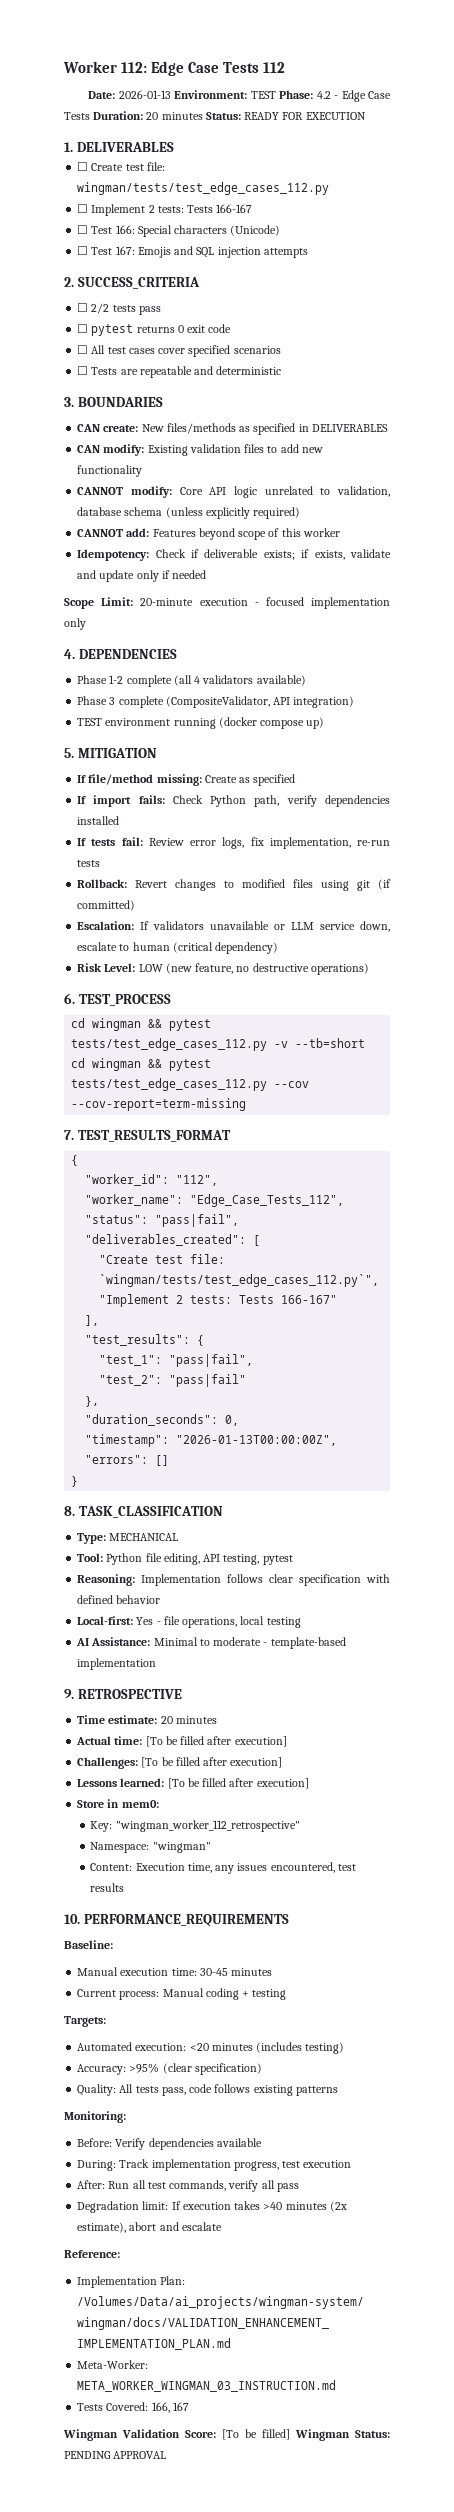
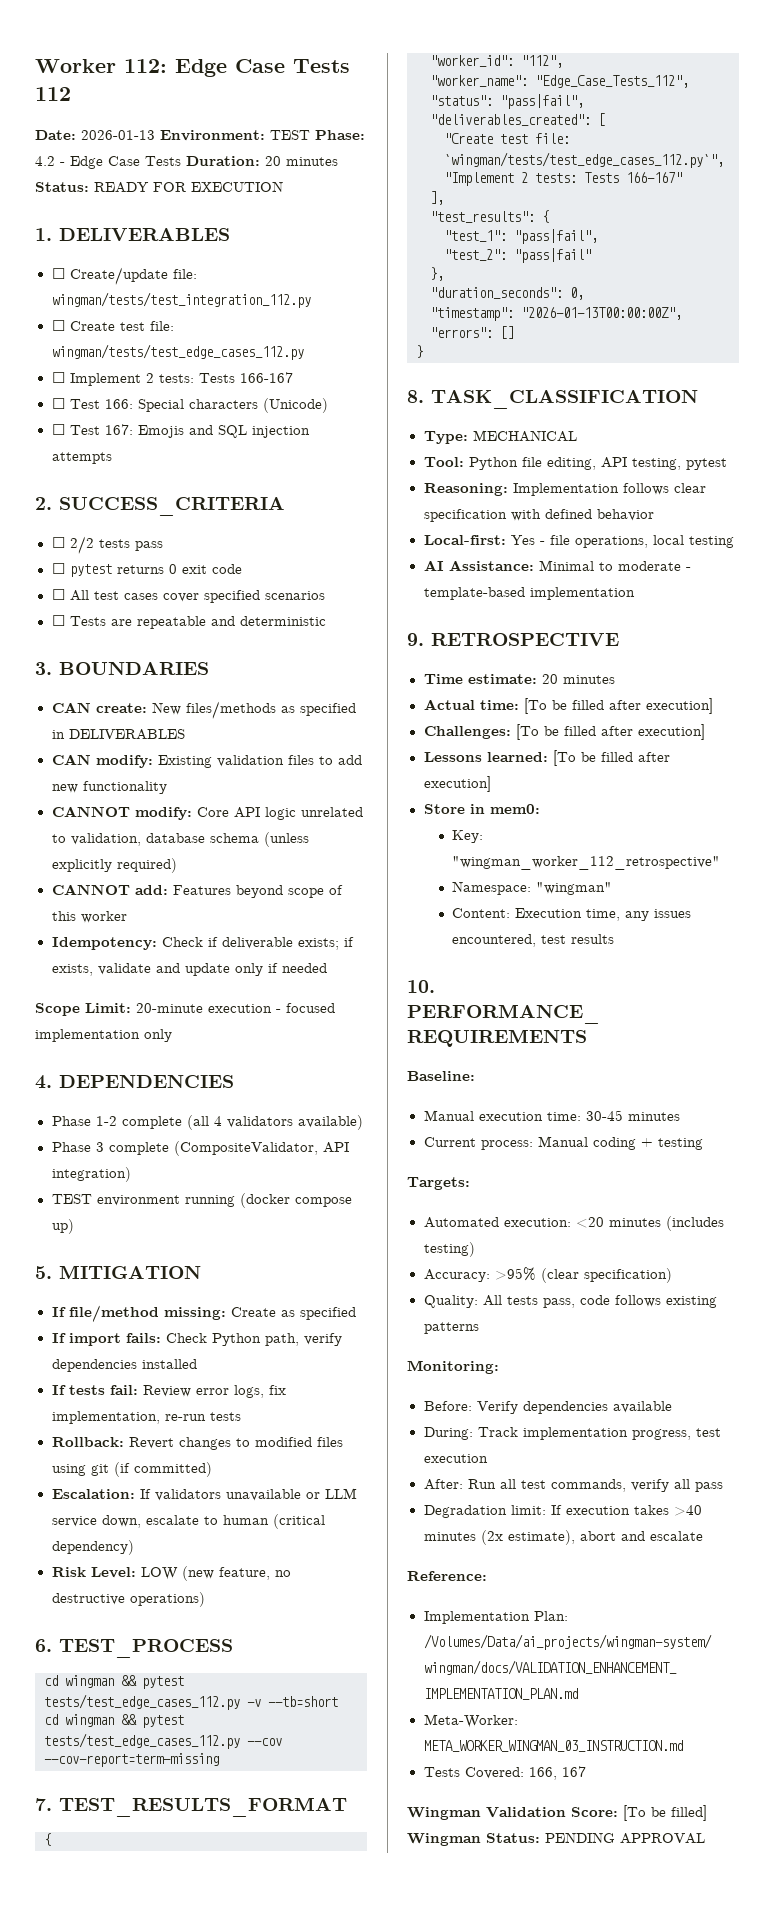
+ ☐ Create/update file: wingman/tests/test_integration_112.py

